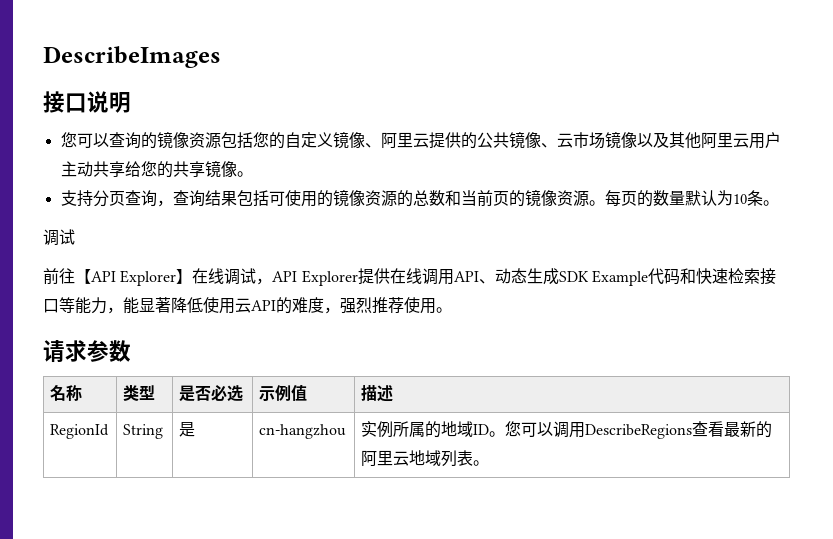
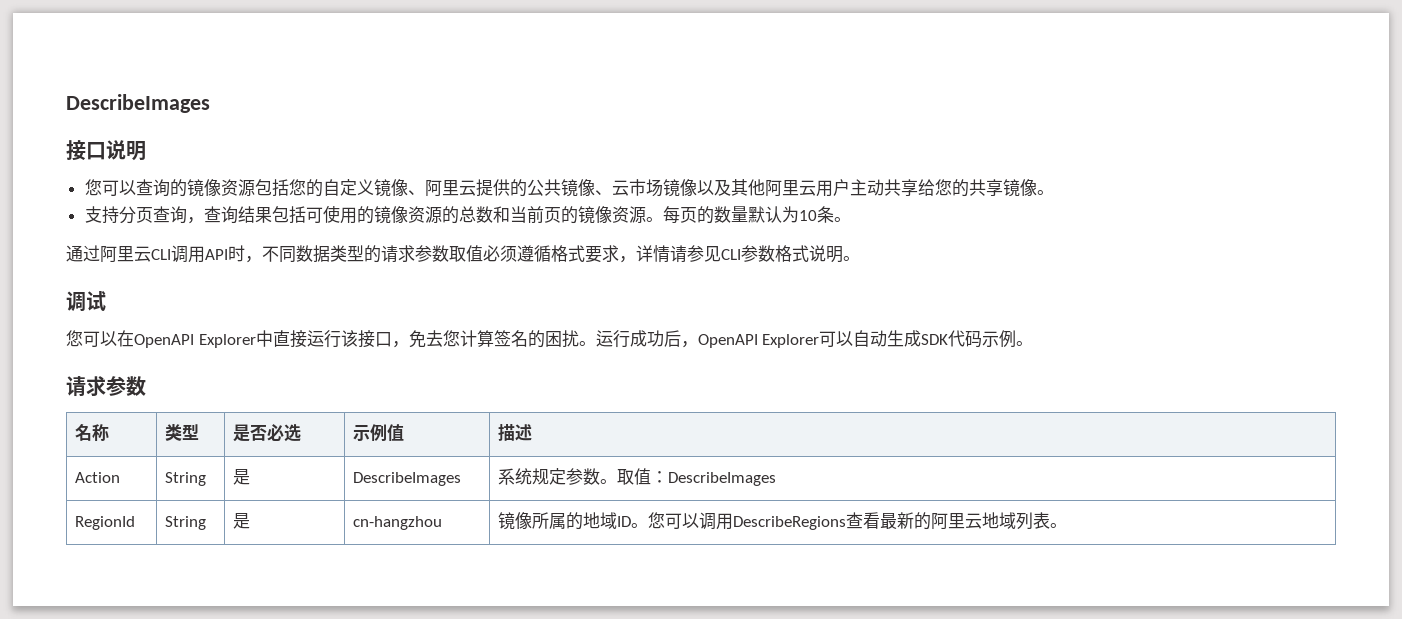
  每页的数量默认为10条。
+ 通过阿里云CLI调用API时，不同数据类型的请求参数取值必须遵循格式要求，详情请参见CLI参数格式说明。
  调试
- 前往【API Explorer】在线调试，API Explorer提供在线调用API、动态生成SDK Example代码和快速检索接口等能力，能显著降低使用云API的难度，强烈推荐使用。
+ 您可以在OpenAPI Explorer中直接运行该接口，免去您计算签名的困扰。运行成功后，OpenAPI Explorer可以自动生成SDK代码示例。
+ Action | String | 是 | DescribeImages | 系统规定参数。取值：DescribeImages
- RegionId | String | 是 | cn-hangzhou | 实例所属的地域ID。您可以调用DescribeRegions查看最新的阿里云地域列表。
+ RegionId | String | 是 | cn-hangzhou | 镜像所属的地域ID。您可以调用DescribeRegions查看最新的阿里云地域列表。

